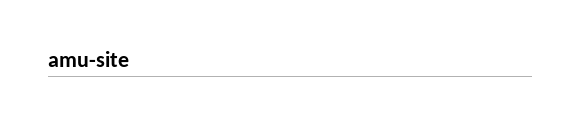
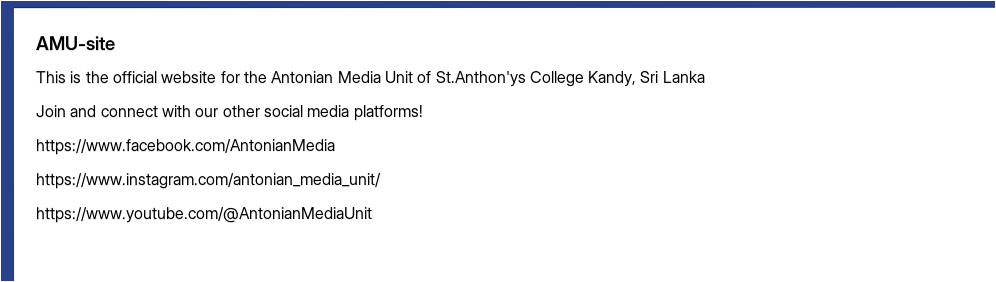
- amu-site
+ AMU-site
+ This is the official website for the Antonian Media Unit of St.Anthon'ys College Kandy, Sri Lanka
+ Join and connect with our other social media platforms!
+ https://www.facebook.com/AntonianMedia
+ https://www.instagram.com/antonian_media_unit/
+ https://www.youtube.com/@AntonianMediaUnit

